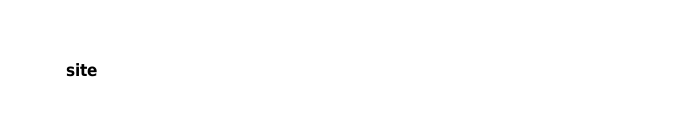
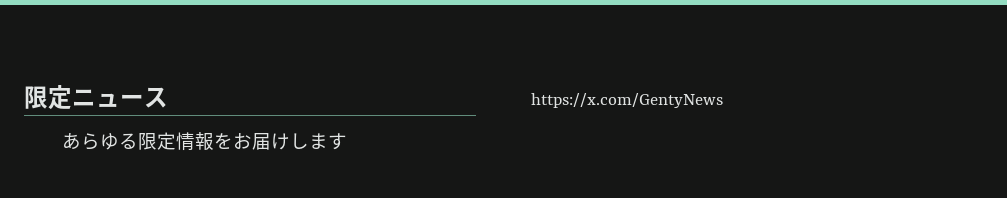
- site
+ 限定ニュース
+ あらゆる限定情報をお届けしますhttps://x.com/GentyNews

